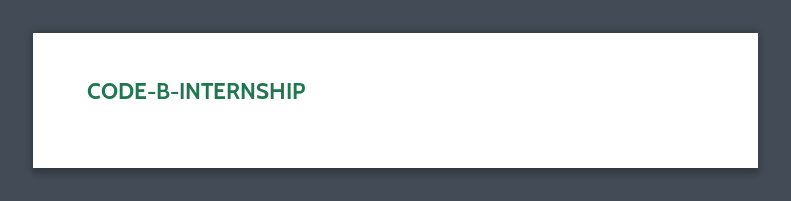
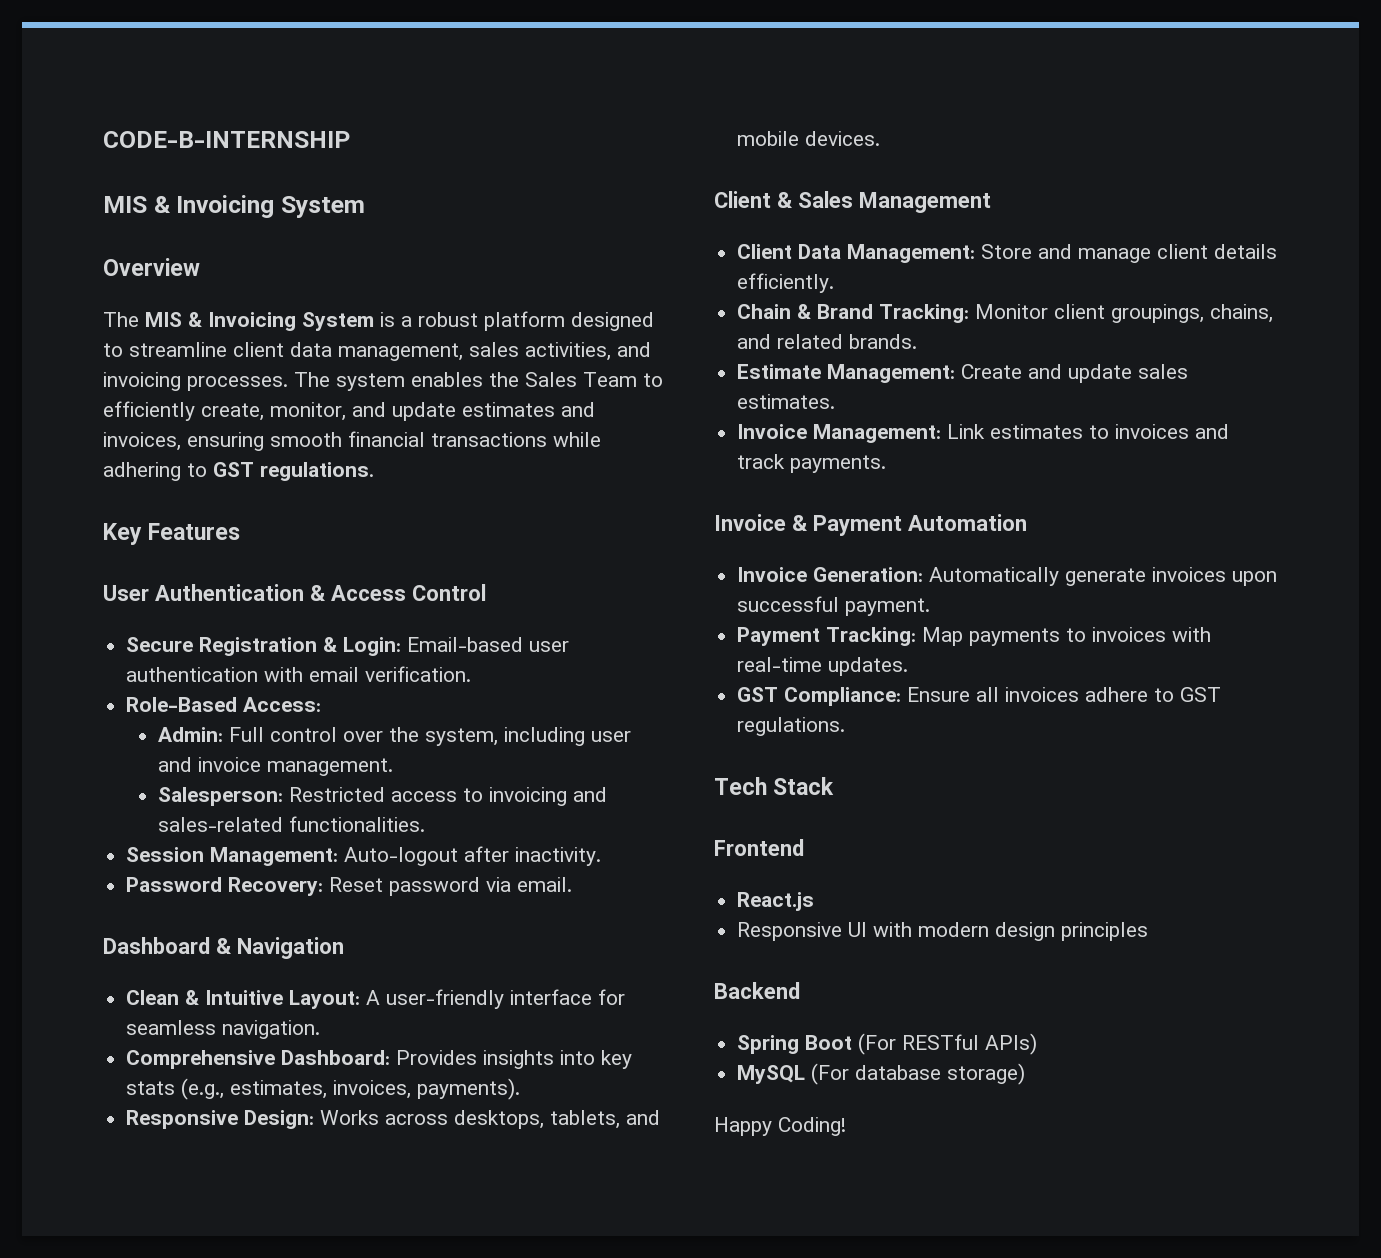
  CODE-B-INTERNSHIP
+ MIS & Invoicing System
+ Overview
+ The MIS & Invoicing System is a robust platform designed to streamline client data management, sales activities, and invoicing processes. The system enables the Sales Team to efficiently create, monitor, and update estimates and invoices, ensuring smooth financial transactions while adhering to GST regulations.
+ Key Features
+ User Authentication & Access Control
+ Secure Registration & Login: Email-based user authentication with email verification.
+ Role-Based Access:
+ Admin: Full control over the system, including user and invoice management.
+ Salesperson: Restricted access to invoicing and sales-related functionalities.
+ Session Management: Auto-logout after inactivity.
+ Password Recovery: Reset password via email.
+ Dashboard & Navigation
+ Clean & Intuitive Layout: A user-friendly interface for seamless navigation.
+ Comprehensive Dashboard: Provides insights into key stats (e.g., estimates, invoices, payments).
+ Responsive Design: Works across desktops, tablets, and mobile devices.
+ Client & Sales Management
+ Client Data Management: Store and manage client details efficiently.
+ Chain & Brand Tracking: Monitor client groupings, chains, and related brands.
+ Estimate Management: Create and update sales estimates.
+ Invoice Management: Link estimates to invoices and track payments.
+ Invoice & Payment Automation
+ Invoice Generation: Automatically generate invoices upon successful payment.
+ Payment Tracking: Map payments to invoices with real-time updates.
+ GST Compliance: Ensure all invoices adhere to GST regulations.
+ Tech Stack
+ Frontend
+ React.js
+ Responsive UI with modern design principles
+ Backend
+ Spring Boot (For RESTful APIs)
+ MySQL (For database storage)
+ Happy Coding!

